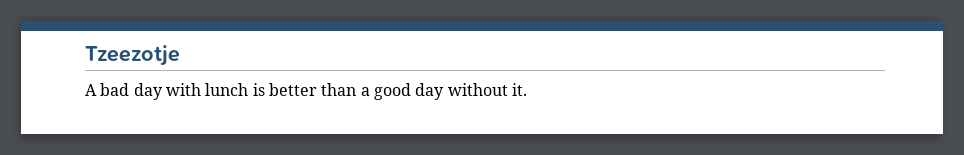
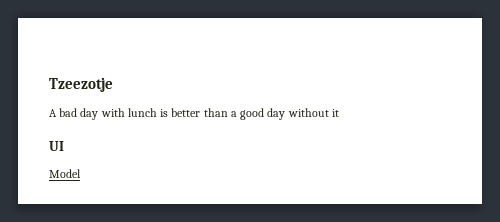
- A bad day with lunch is better than a good day without it.
+ A bad day with lunch is better than a good day without it
+ UI
+ Model

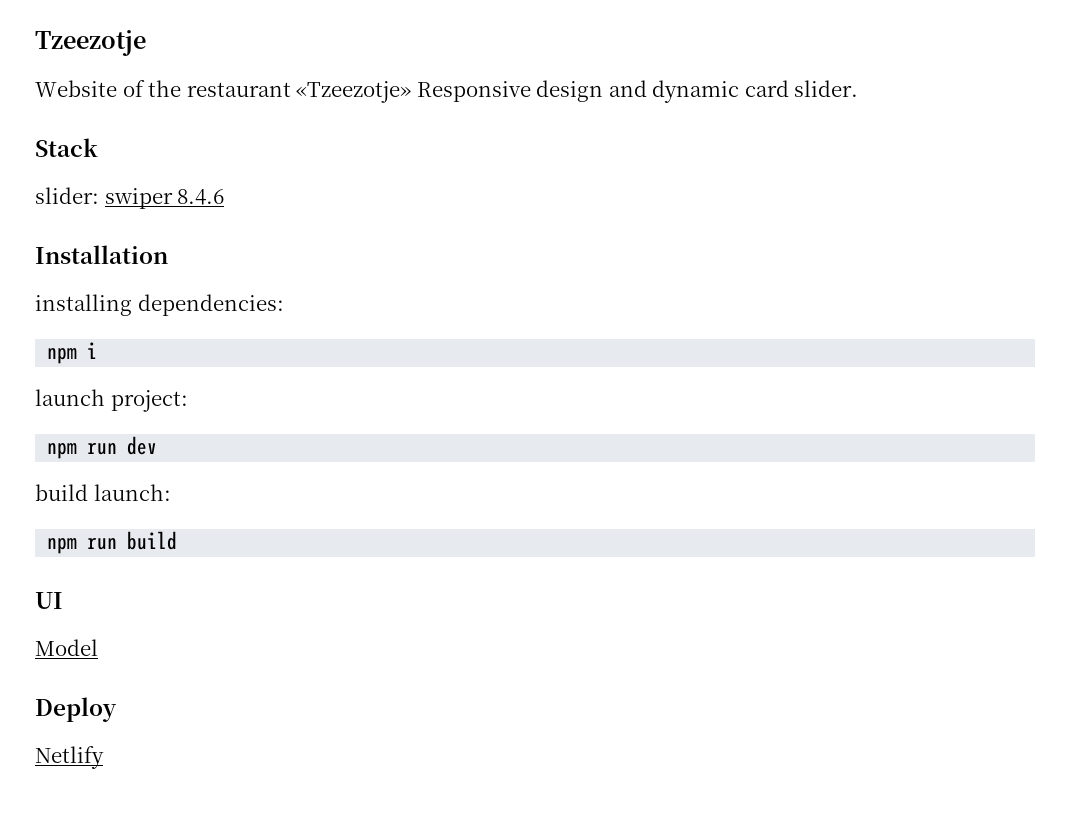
- A bad day with lunch is better than a good day without it
+ Website of the restaurant «Tzeezotje» Responsive design and dynamic card slider.
+ Stack
+ slider: swiper 8.4.6
+ Installation
+ installing dependencies:
+ npm i
+ launch project:
+ npm run dev
+ build launch:
+ npm run build
+ Deploy
+ Netlify

